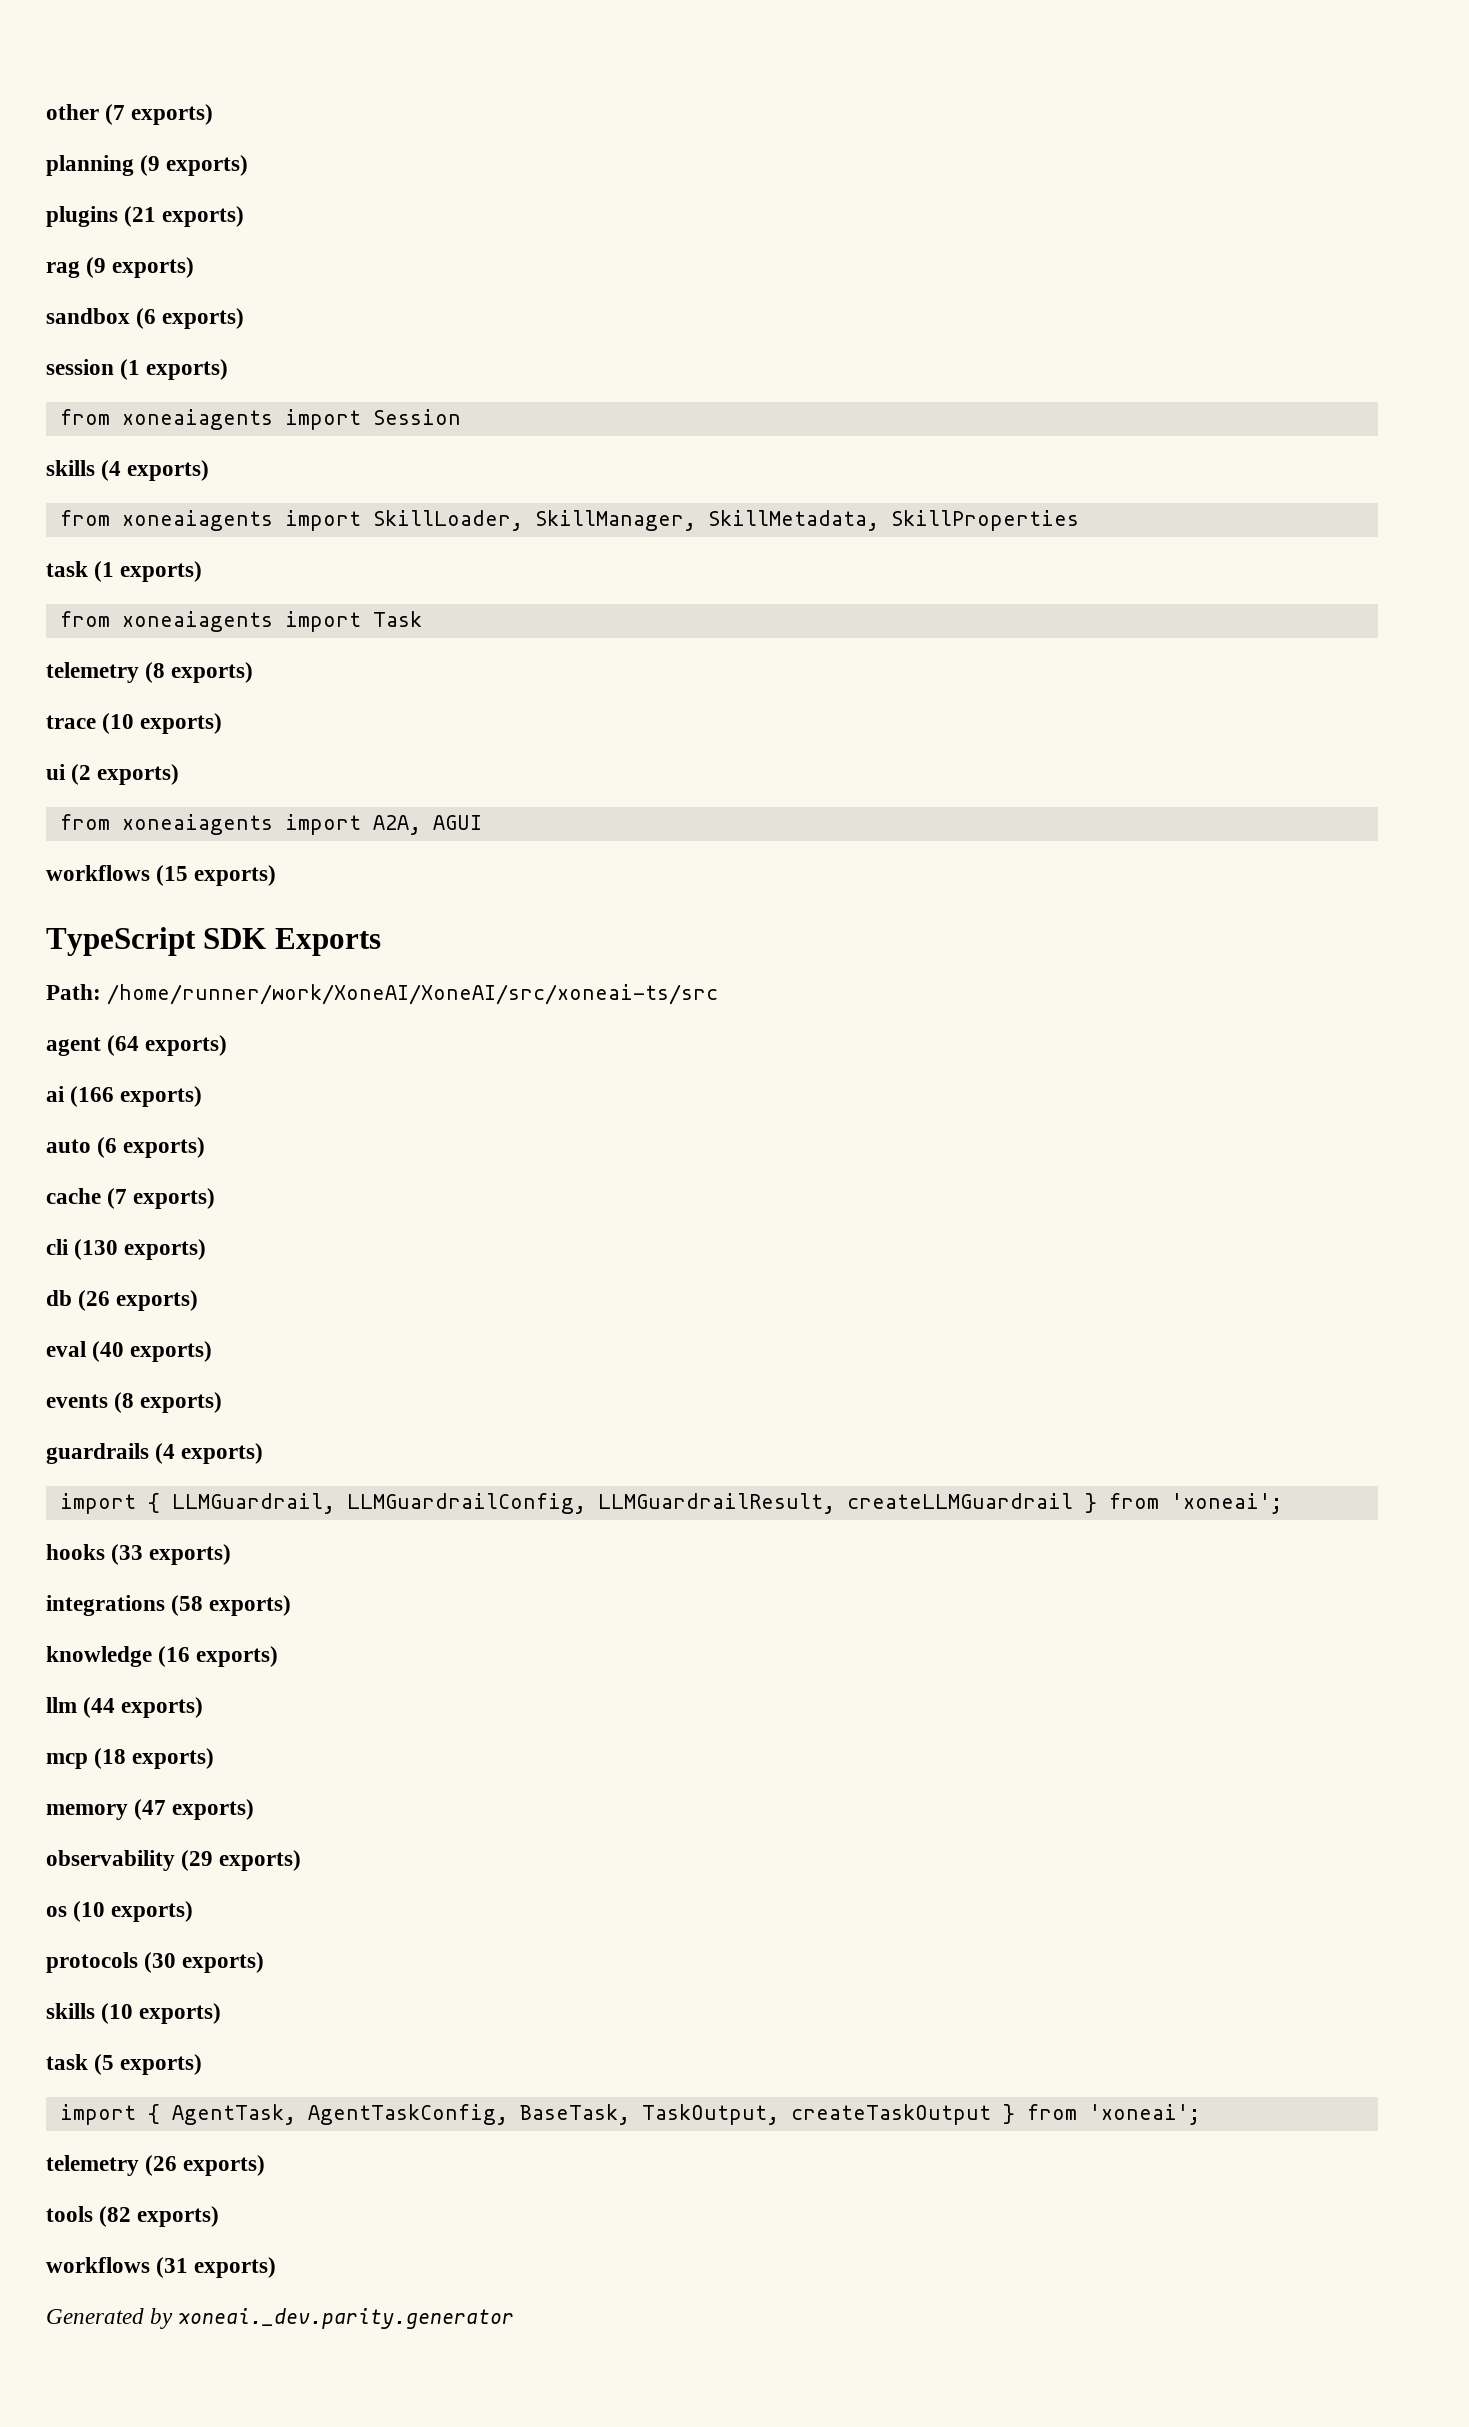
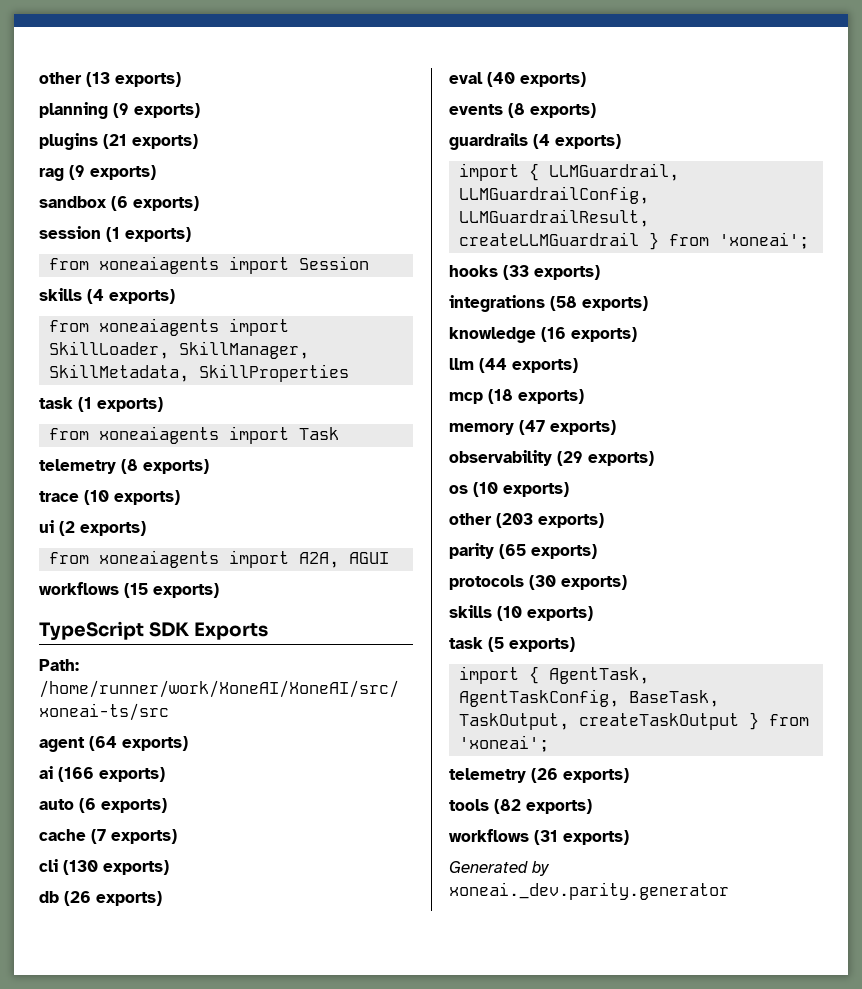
- other (7 exports)
+ other (13 exports)
+ other (203 exports)
+ parity (65 exports)

